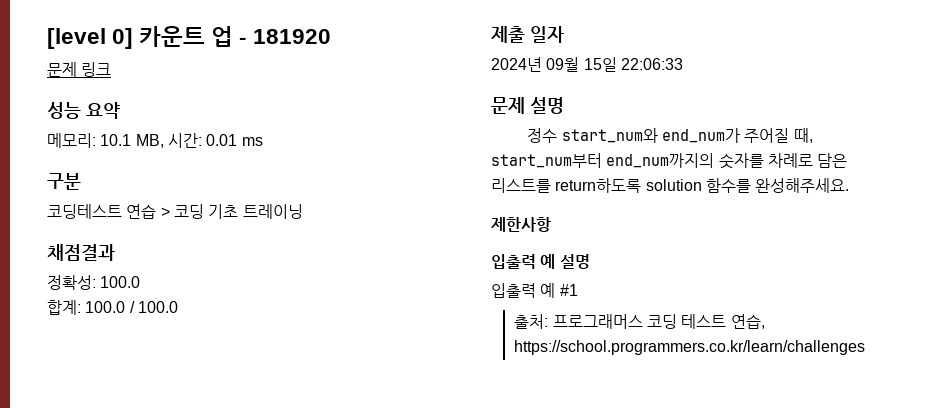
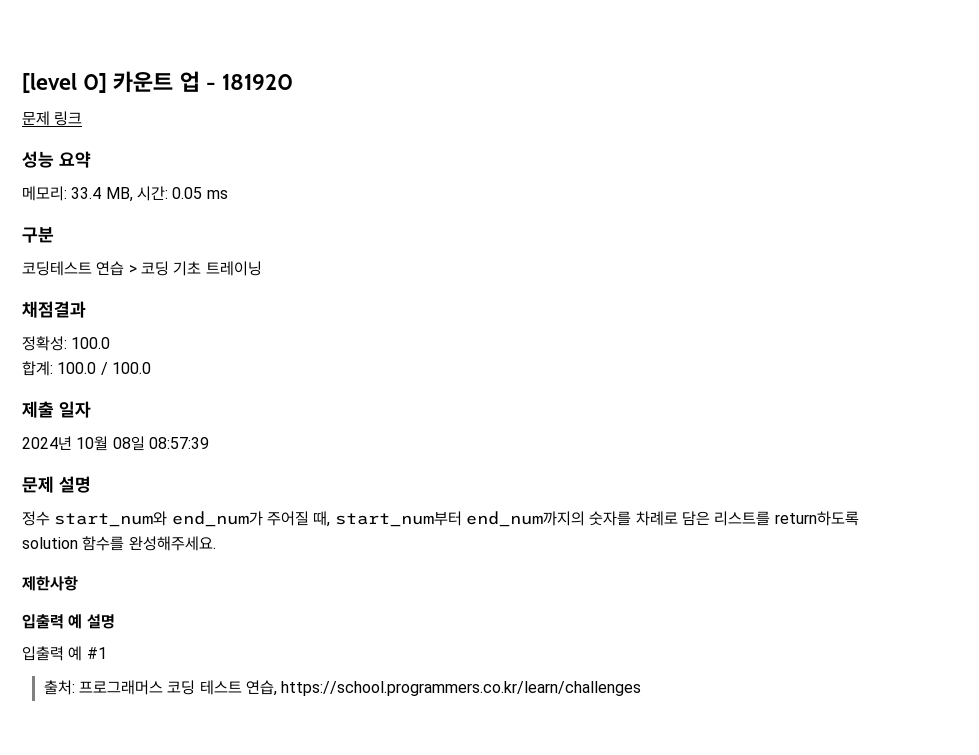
- 메모리: 10.1 MB, 시간: 0.01 ms
+ 메모리: 33.4 MB, 시간: 0.05 ms
- 2024년 09월 15일 22:06:33
+ 2024년 10월 08일 08:57:39

